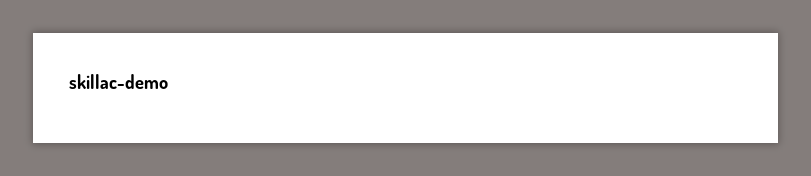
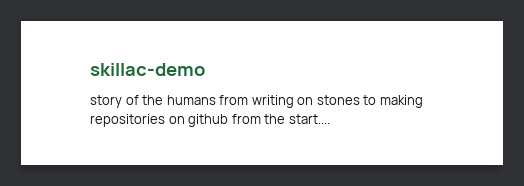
+ story of the humans from writing on stones to making repositories on github from the start....

